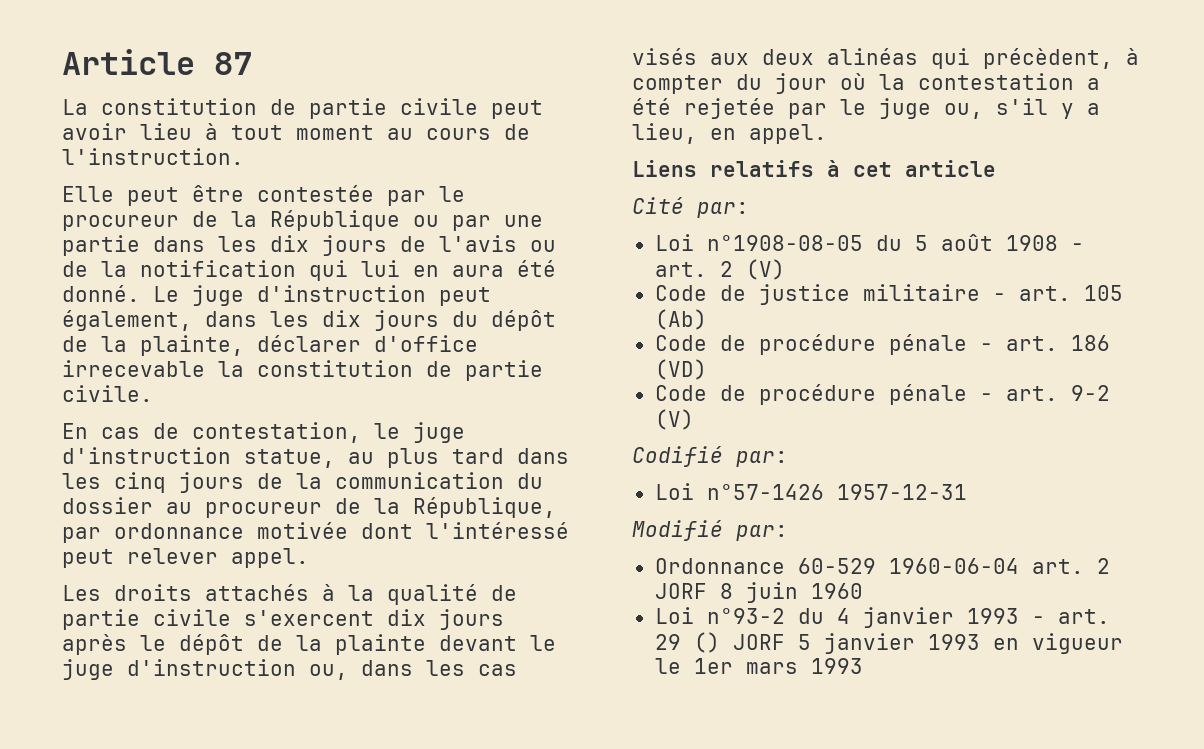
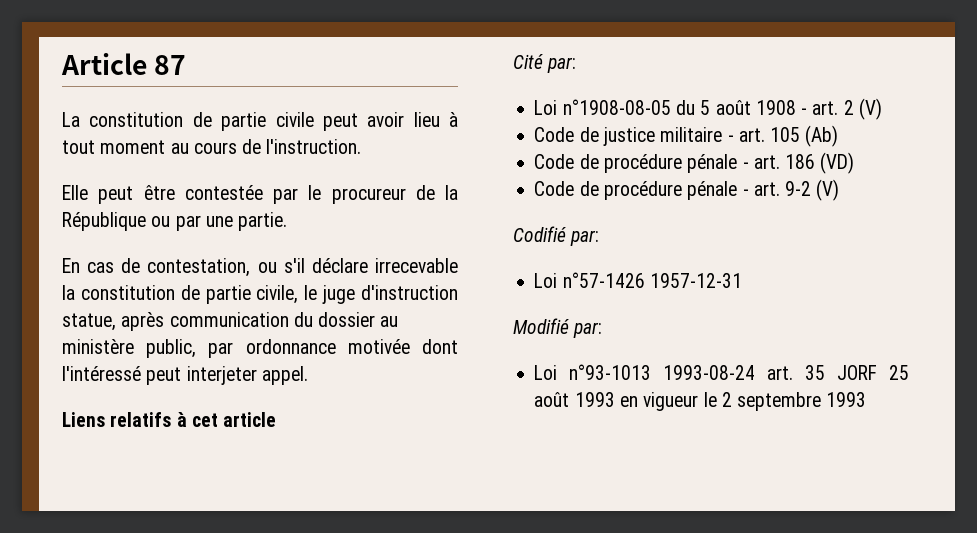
- Elle peut être contestée par le procureur de la République ou par une partie dans les dix jours de l'avis ou de la notification qui lui en aura été donné. Le juge d'instruction peut également, dans les dix jours du dépôt de la plainte, déclarer d'office irrecevable la constitution de partie civile.
- En cas de contestation, le juge d'instruction statue, au plus tard dans les cinq jours de la communication du dossier au procureur de la République, par ordonnance motivée dont l'intéressé peut relever appel.
- Les droits attachés à la qualité de partie civile s'exercent dix jours après le dépôt de la plainte devant le juge d'instruction ou, dans les cas visés aux deux alinéas qui précèdent, à compter du jour où la contestation a été rejetée par le juge ou, s'il y a lieu, en appel.
+ Elle peut être contestée par le procureur de la République ou par une partie.
+ En cas de contestation, ou s'il déclare irrecevable la constitution de partie civile, le juge d'instruction statue, après communication du dossier au ministère public, par ordonnance motivée dont l'intéressé peut interjeter appel.
- Ordonnance 60-529 1960-06-04 art. 2 JORF 8 juin 1960
- Loi n°93-2 du 4 janvier 1993 - art. 29 () JORF 5 janvier 1993 en vigueur le 1er mars 1993
+ Loi n°93-1013 1993-08-24 art. 35 JORF 25 août 1993 en vigueur le 2 septembre 1993

